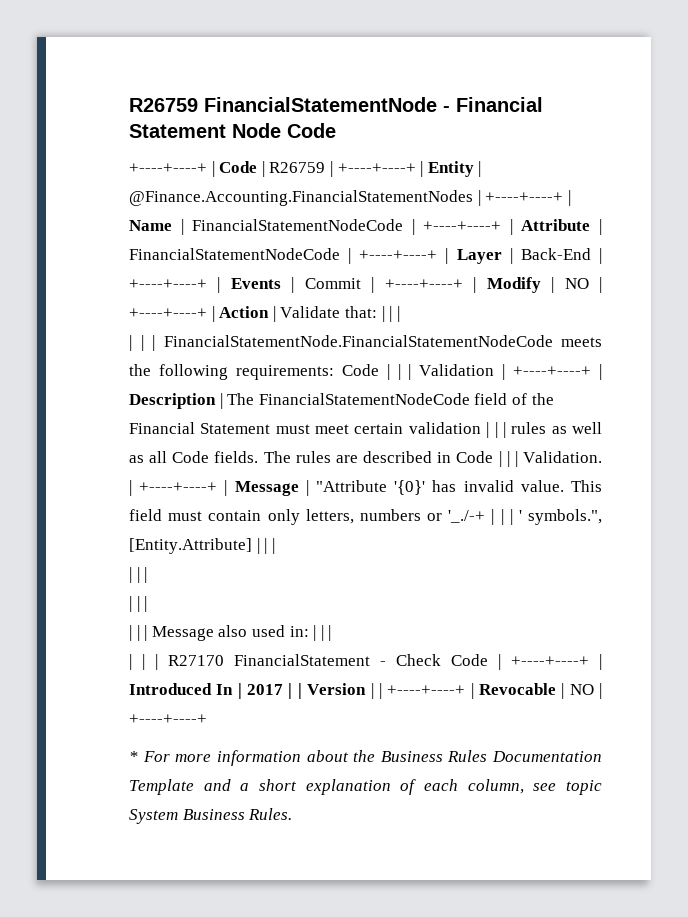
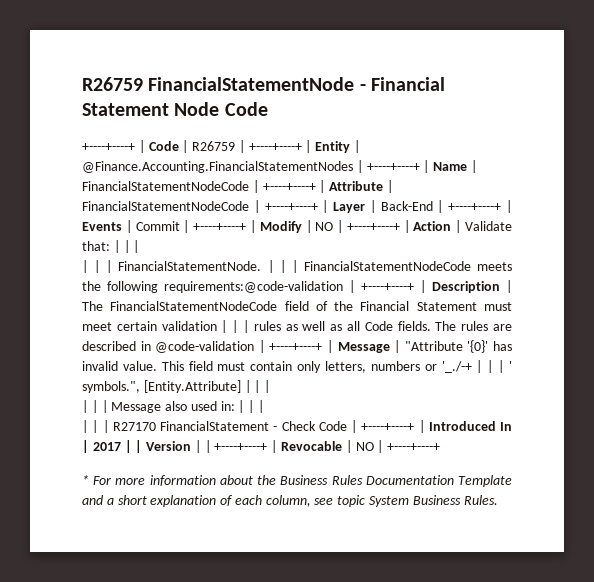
- | | | FinancialStatementNode.FinancialStatementNodeCode meets the following requirements: Code | | | Validation | +----+----+ | Description | The FinancialStatementNodeCode field of the Financial Statement must meet certain validation | | | rules as well as all Code fields.
+ | | | FinancialStatementNode. | | | FinancialStatementNodeCode meets the following requirements:@code-validation | +----+----+ | Description | The FinancialStatementNodeCode field of the Financial Statement must meet certain validation | | | rules as well as all Code fields.
- The rules are described in Code | | | Validation. | +----+----+ | Message | "Attribute '{0}' has invalid value.
+ The rules are described in @code-validation | +----+----+ | Message | "Attribute '{0}' has invalid value.
  This field must contain only letters, numbers or '_./-+ | | | ' symbols.", [Entity.Attribute] | | |
- | | |
- | | |

